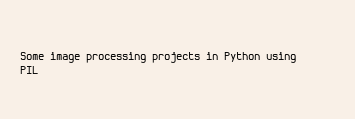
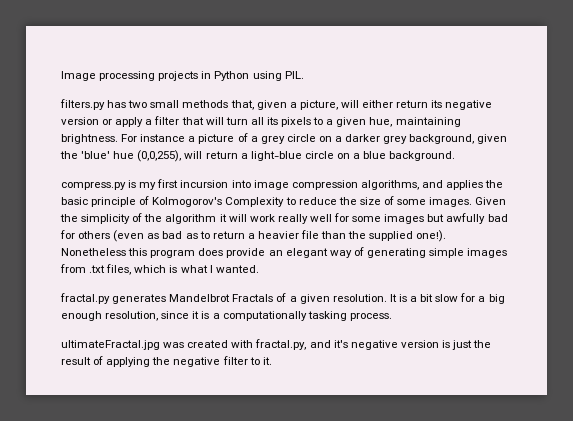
- Some image processing projects in Python using PIL
+ Image processing projects in Python using PIL.
+ filters.py has two small methods that, given a picture, will either return its negative version or apply a filter that will turn all its pixels to a given hue, maintaining brightness. For instance a picture of a grey circle on a darker grey background, given the 'blue' hue (0,0,255), will return a light-blue circle on a blue background.
+ compress.py is my first incursion into image compression algorithms, and applies the basic principle of Kolmogorov's Complexity to reduce the size of some images. Given the simplicity of the algorithm it will work really well for some images but awfully bad for others (even as bad as to return a heavier file than the supplied one!). Nonetheless this program does provide an elegant way of generating simple images from .txt files, which is what I wanted.
+ fractal.py generates Mandelbrot Fractals of a given resolution. It is a bit slow for a big enough resolution, since it is a computationally tasking process.
+ ultimateFractal.jpg was created with fractal.py, and it's negative version is just the result of applying the negative filter to it.

